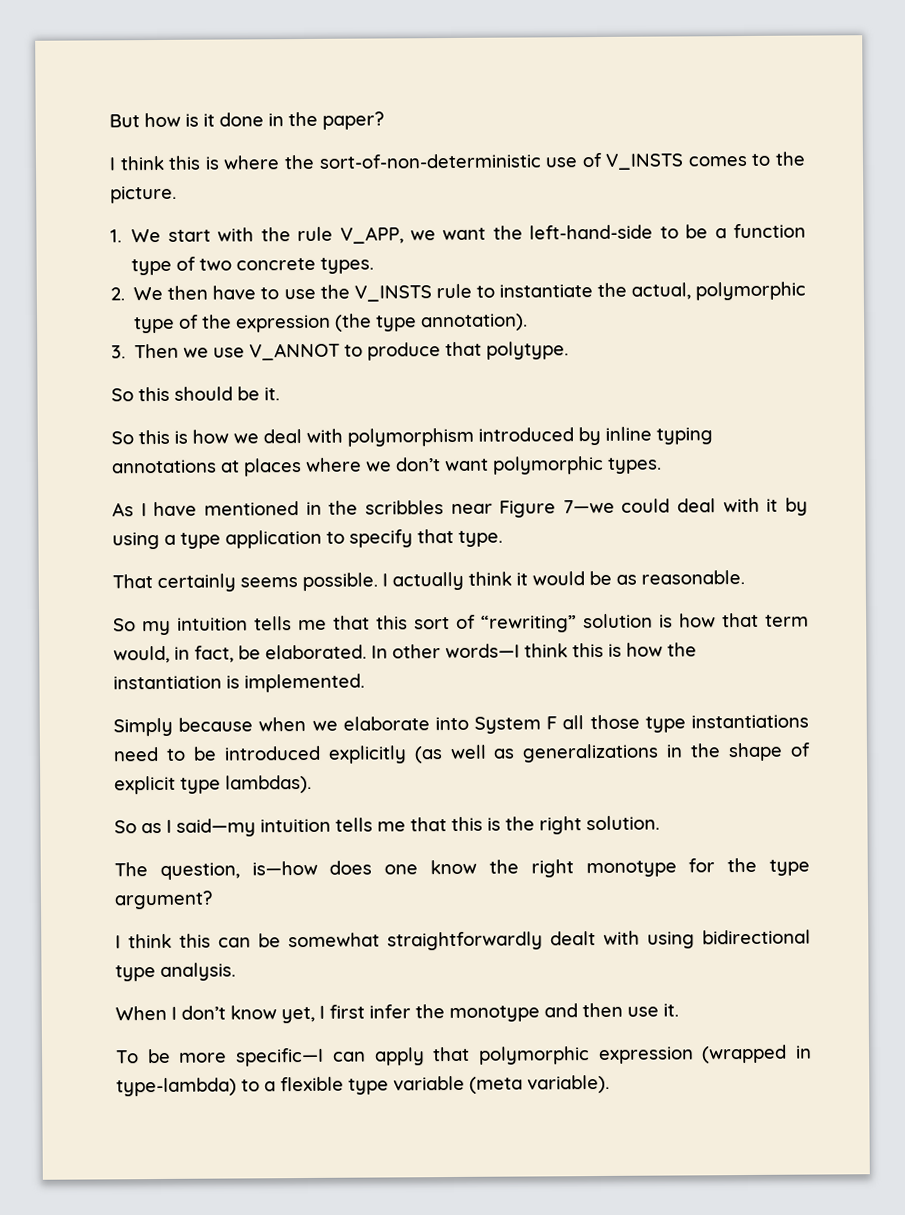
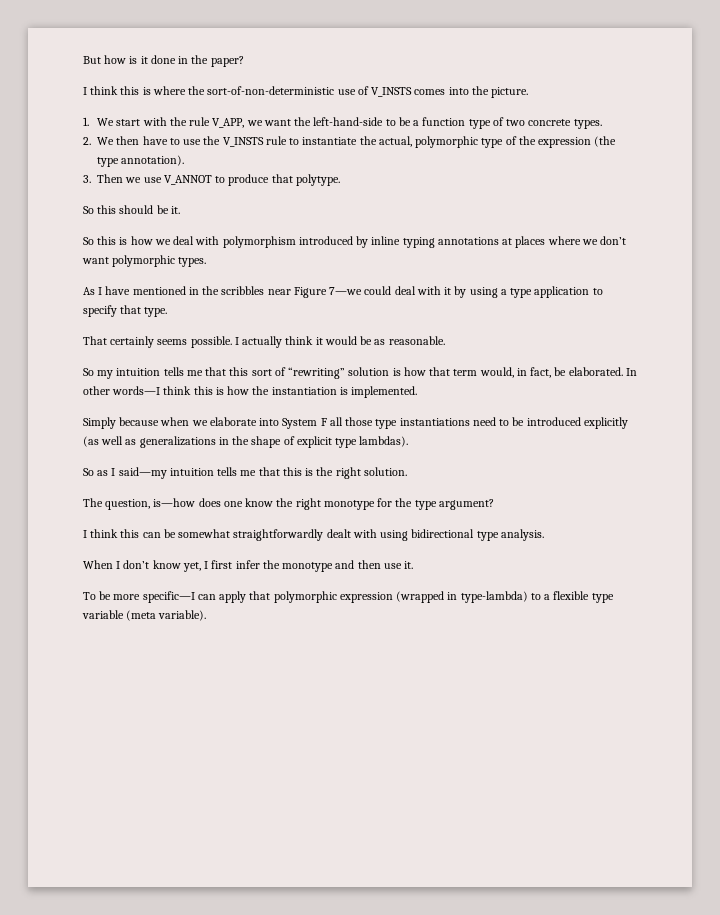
- I think this is where the sort-of-non-deterministic use of V_INSTS comes to the picture.
+ I think this is where the sort-of-non-deterministic use of V_INSTS comes into the picture.

